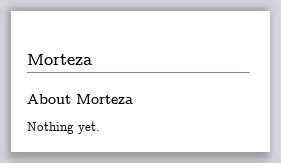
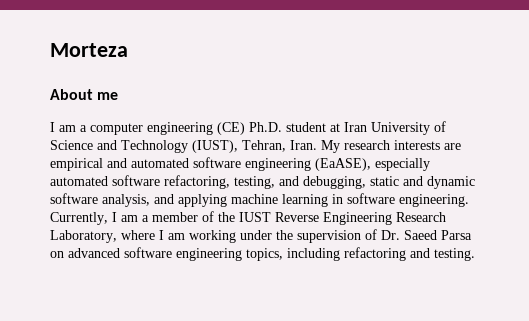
- About Morteza
- Nothing yet.
+ About me
+ I am a computer engineering (CE) Ph.D. student at Iran University of Science and Technology (IUST), Tehran, Iran. My research interests are empirical and automated software engineering (EaASE), especially automated software refactoring, testing, and debugging, static and dynamic software analysis, and applying machine learning in software engineering. Currently, I am a member of the IUST Reverse Engineering Research Laboratory, where I am working under the supervision of Dr. Saeed Parsa on advanced software engineering topics, including refactoring and testing.

